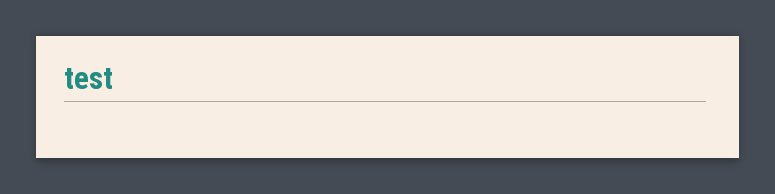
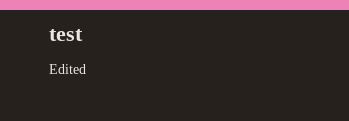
+ Edited

